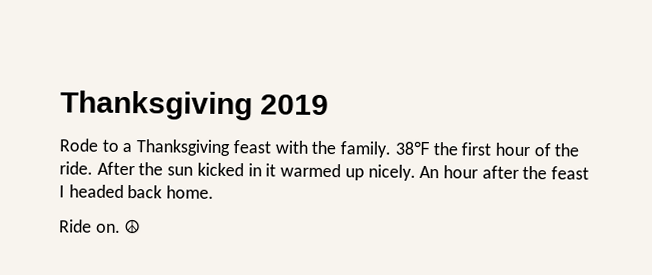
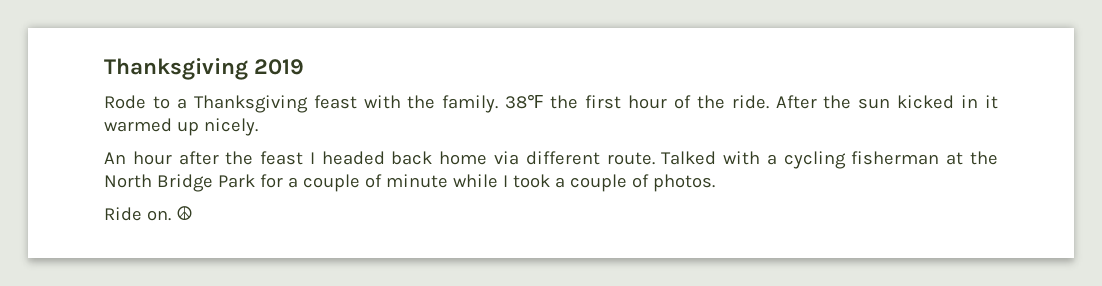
- After the sun kicked in it warmed up nicely. An hour after the feast I headed back home.
+ After the sun kicked in it warmed up nicely.
+ An hour after the feast I headed back home via different route. Talked with a cycling fisherman at the North Bridge Park for a couple of minute while I took a couple of photos.

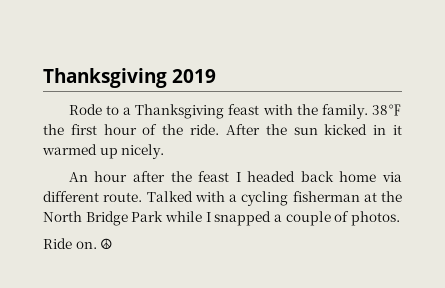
- Talked with a cycling fisherman at the North Bridge Park for a couple of minute while I took a couple of photos.
+ Talked with a cycling fisherman at the North Bridge Park while I snapped a couple of photos.

